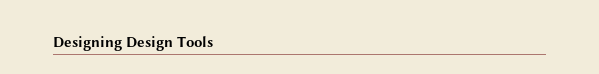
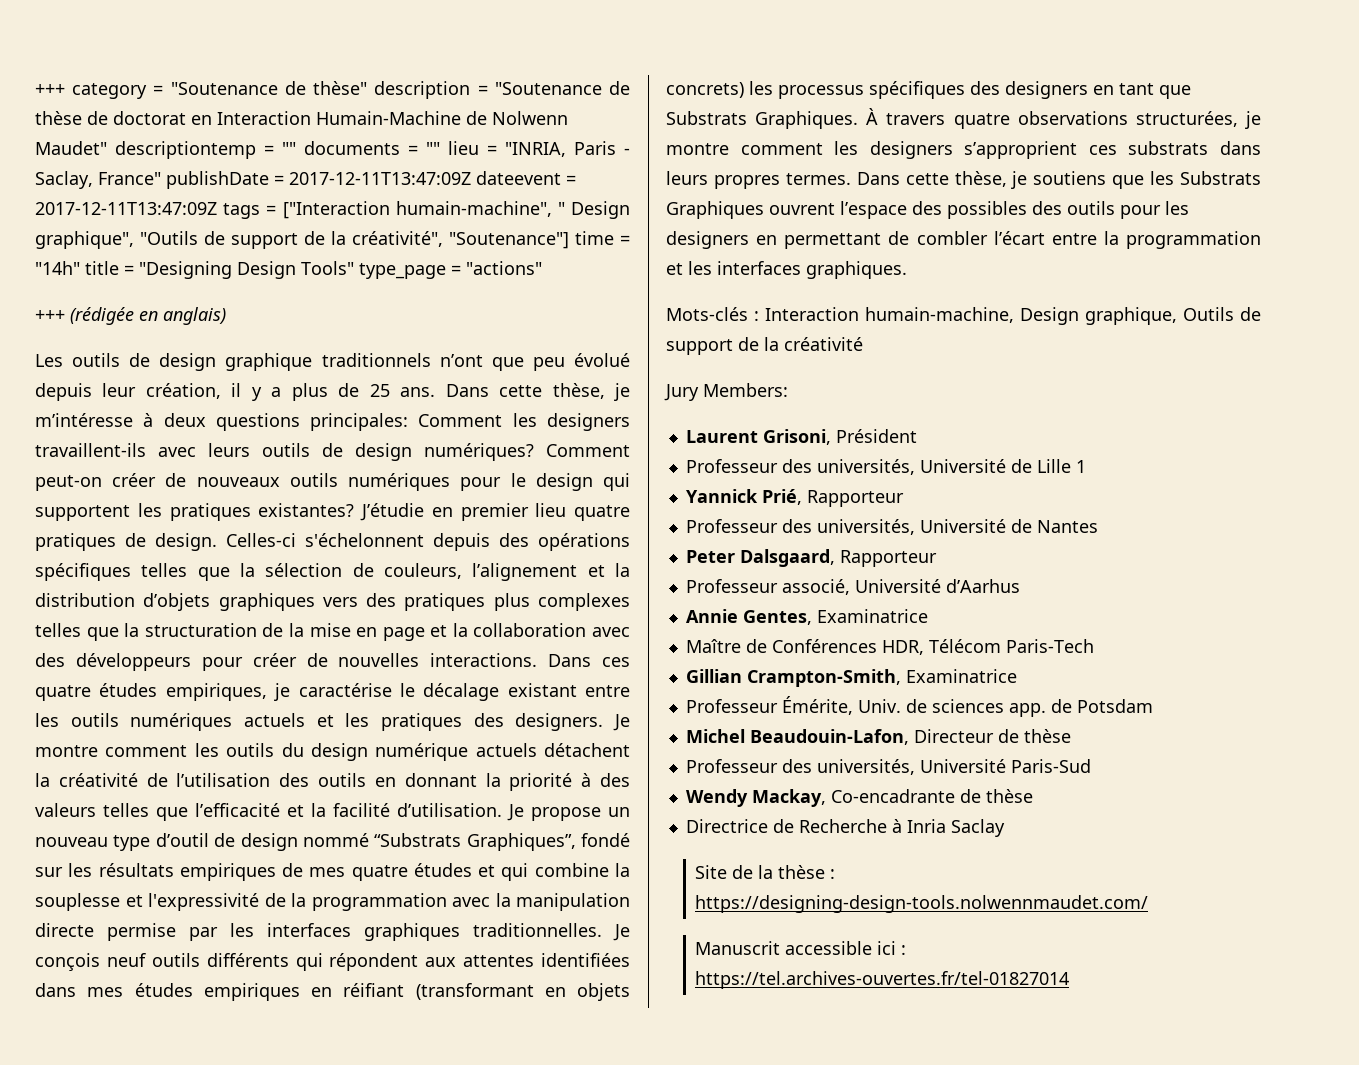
- Designing Design Tools
+ +++ category = "Soutenance de thèse" description = "Soutenance de thèse de doctorat en Interaction Humain-Machine de Nolwenn Maudet" descriptiontemp = "" documents = "" lieu = "INRIA, Paris - Saclay, France" publishDate = 2017-12-11T13:47:09Z dateevent = 2017-12-11T13:47:09Z tags = ["Interaction humain-machine", " Design graphique", "Outils de support de la créativité", "Soutenance"] time = "14h" title = "Designing Design Tools" type_page = "actions"
+ +++ (rédigée en anglais)
+ Les outils de design graphique traditionnels n’ont que peu évolué depuis leur création, il y a plus de 25 ans. Dans cette thèse, je m’intéresse à deux questions principales: Comment les designers travaillent-ils avec leurs outils de design numériques? Comment peut-on créer de nouveaux outils numériques pour le design qui supportent les pratiques existantes? J’étudie en premier lieu quatre pratiques de design. Celles-ci s'échelonnent depuis des opérations spécifiques telles que la sélection de couleurs, l’alignement et la distribution d’objets graphiques vers des pratiques plus complexes telles que la structuration de la mise en page et la collaboration avec des développeurs pour créer de nouvelles interactions. Dans ces quatre études empiriques, je caractérise le décalage existant entre les outils numériques actuels et les pratiques des designers. Je montre comment les outils du design numérique actuels détachent la créativité de l’utilisation des outils en donnant la priorité à des valeurs telles que l’efficacité et la facilité d’utilisation. Je propose un nouveau type d’outil de design nommé “Substrats Graphiques”, fondé sur les résultats empiriques de mes quatre études et qui combine la souplesse et l'expressivité de la programmation avec la manipulation directe permise par les interfaces graphiques traditionnelles. Je conçois neuf outils différents qui répondent aux attentes identifiées dans mes études empiriques en réifiant (transformant en objets concrets) les processus spécifiques des designers en tant que Substrats Graphiques. À travers quatre observations structurées, je montre comment les designers s’approprient ces substrats dans leurs propres termes. Dans cette thèse, je soutiens que les Substrats Graphiques ouvrent l’espace des possibles des outils pour les designers en permettant de combler l’écart entre la programmation et les interfaces graphiques.
+ Mots-clés : Interaction humain-machine, Design graphique, Outils de support de la créativité
+ Jury Members:
+ Laurent Grisoni, Président
+ Professeur des universités, Université de Lille 1
+ Yannick Prié, Rapporteur
+ Professeur des universités, Université de Nantes
+ Peter Dalsgaard, Rapporteur
+ Professeur associé, Université d’Aarhus
+ Annie Gentes, Examinatrice
+ Maître de Conférences HDR, Télécom Paris-Tech
+ Gillian Crampton-Smith, Examinatrice
+ Professeur Émérite, Univ. de sciences app. de Potsdam
+ Michel Beaudouin-Lafon, Directeur de thèse
+ Professeur des universités, Université Paris-Sud
+ Wendy Mackay, Co-encadrante de thèse
+ Directrice de Recherche à Inria Saclay
+ Site de la thèse : https://designing-design-tools.nolwennmaudet.com/
+ Manuscrit accessible ici : https://tel.archives-ouvertes.fr/tel-01827014

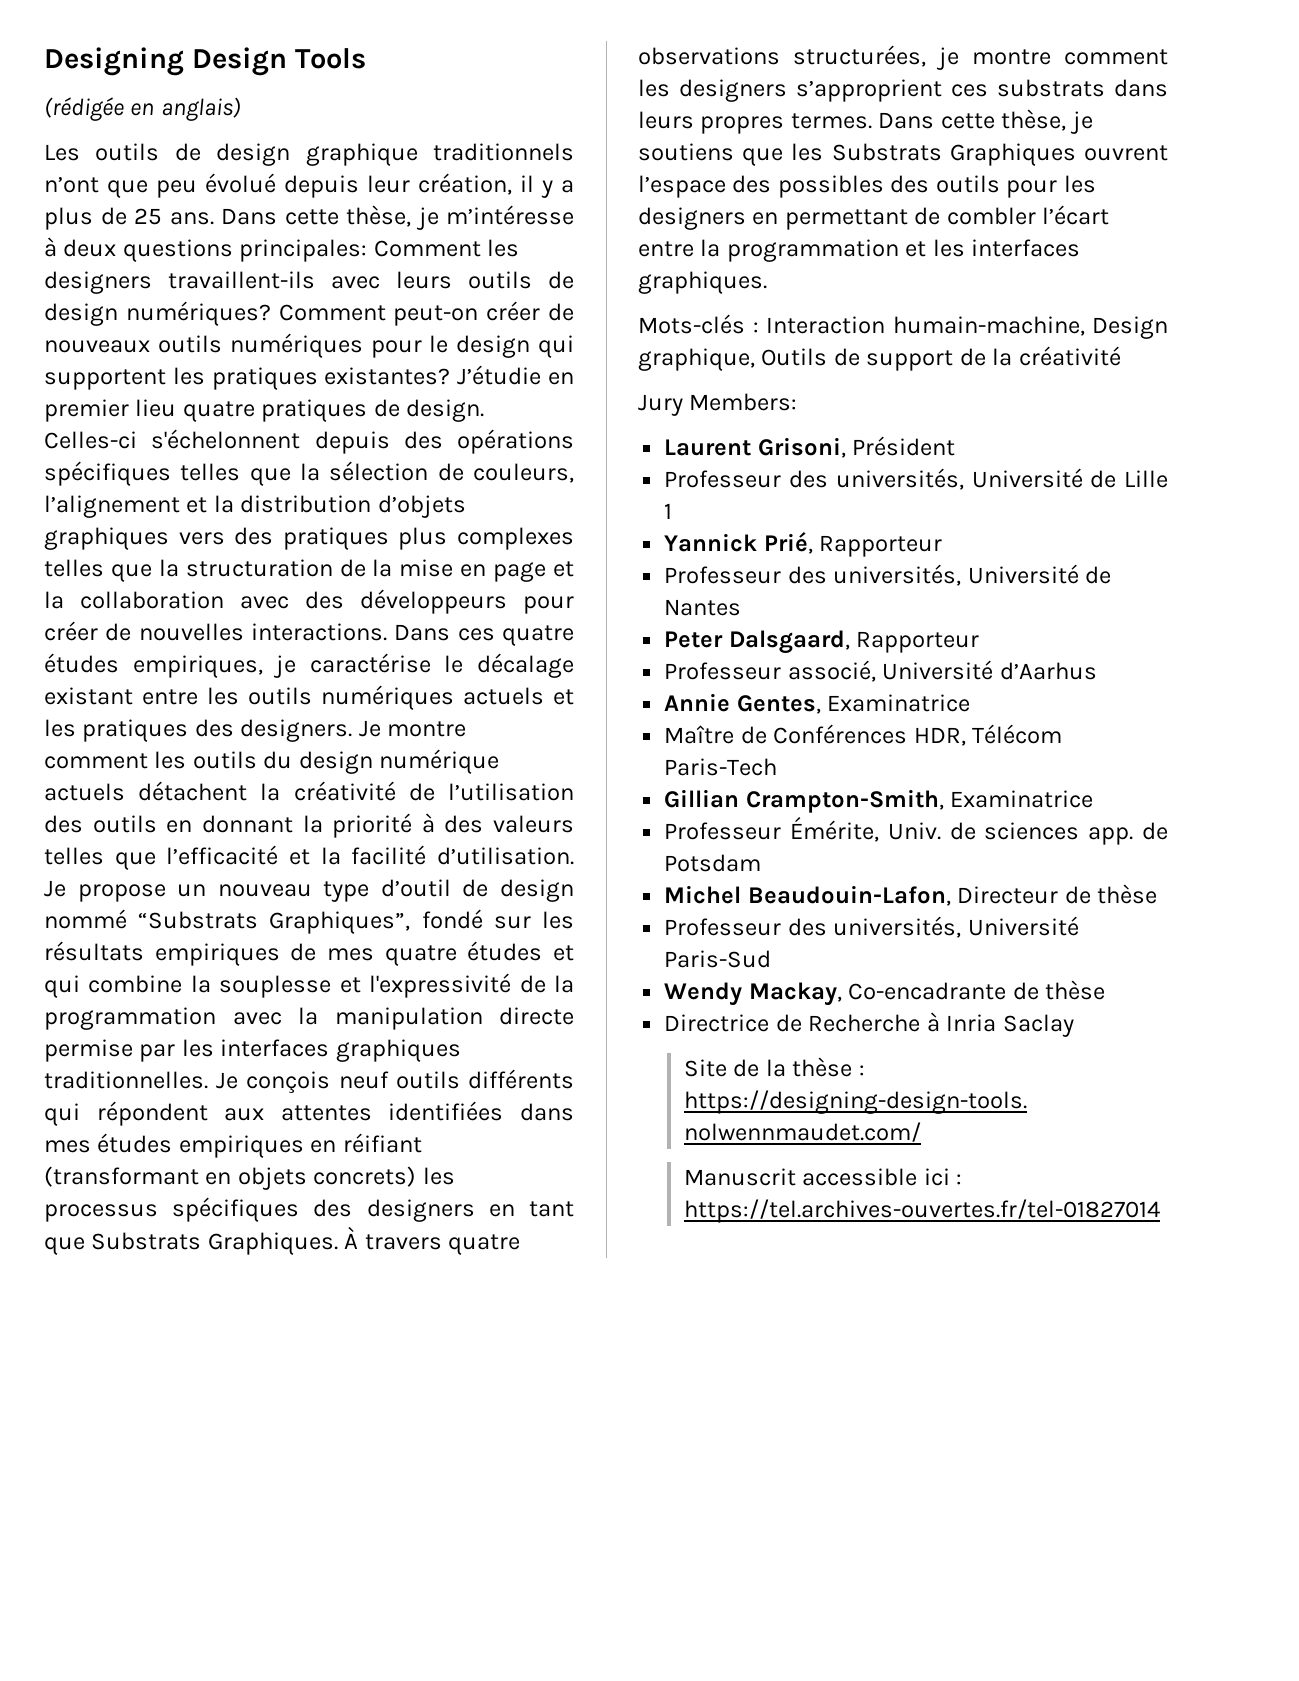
- +++ category = "Soutenance de thèse" description = "Soutenance de thèse de doctorat en Interaction Humain-Machine de Nolwenn Maudet" descriptiontemp = "" documents = "" lieu = "INRIA, Paris - Saclay, France" publishDate = 2017-12-11T13:47:09Z dateevent = 2017-12-11T13:47:09Z tags = ["Interaction humain-machine", " Design graphique", "Outils de support de la créativité", "Soutenance"] time = "14h" title = "Designing Design Tools" type_page = "actions"
- +++ (rédigée en anglais)
+ Designing Design Tools
+ (rédigée en anglais)

